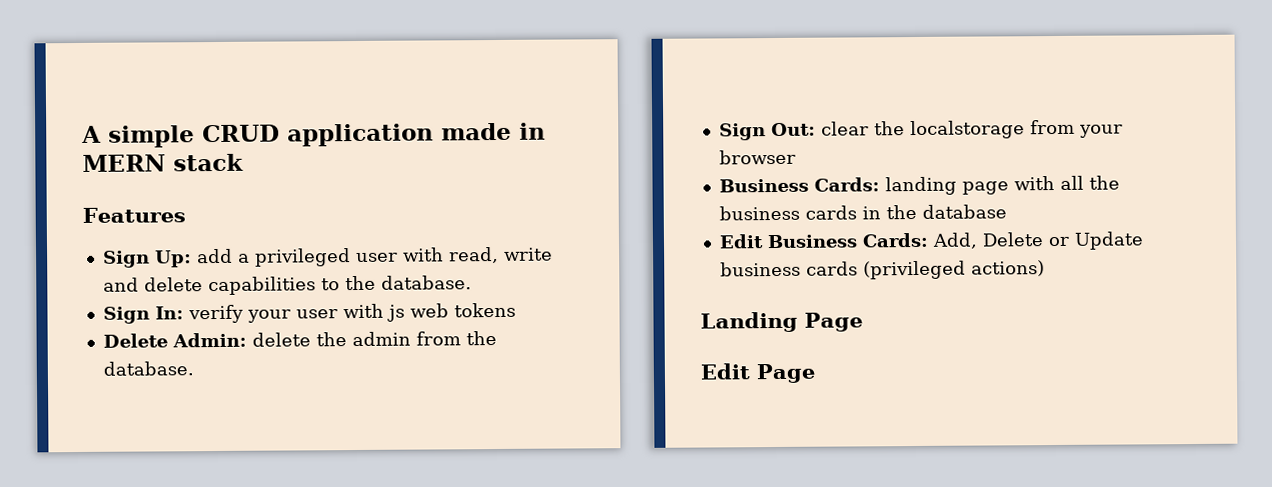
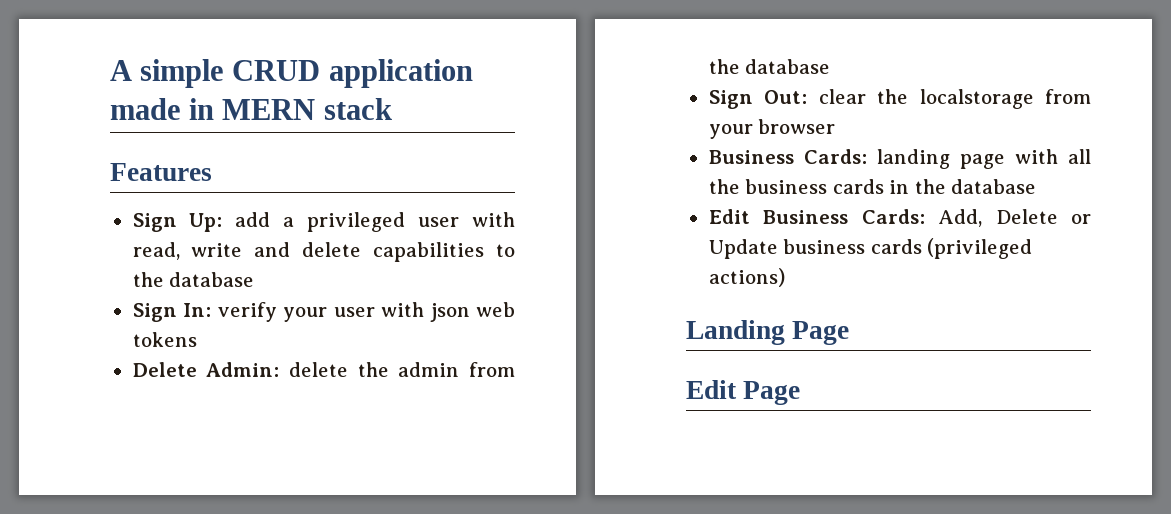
- Sign Up: add a privileged user with read, write and delete capabilities to the database.
+ Sign Up: add a privileged user with read, write and delete capabilities to the database
- Sign In: verify your user with js web tokens
+ Sign In: verify your user with json web tokens
- Delete Admin: delete the admin from the database.
+ Delete Admin: delete the admin from the database

